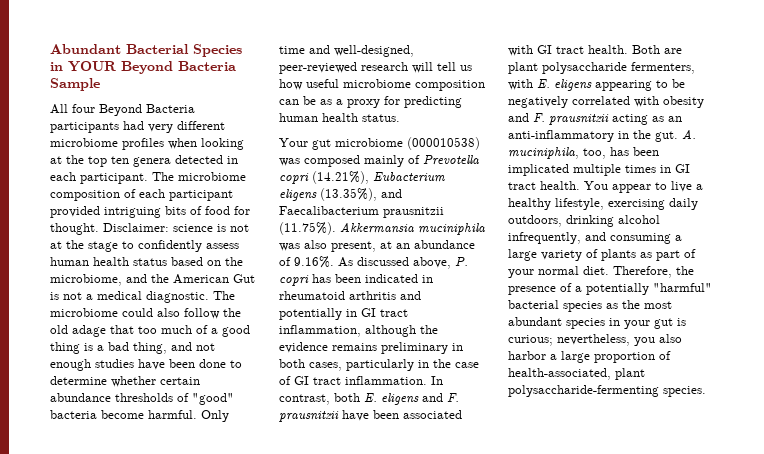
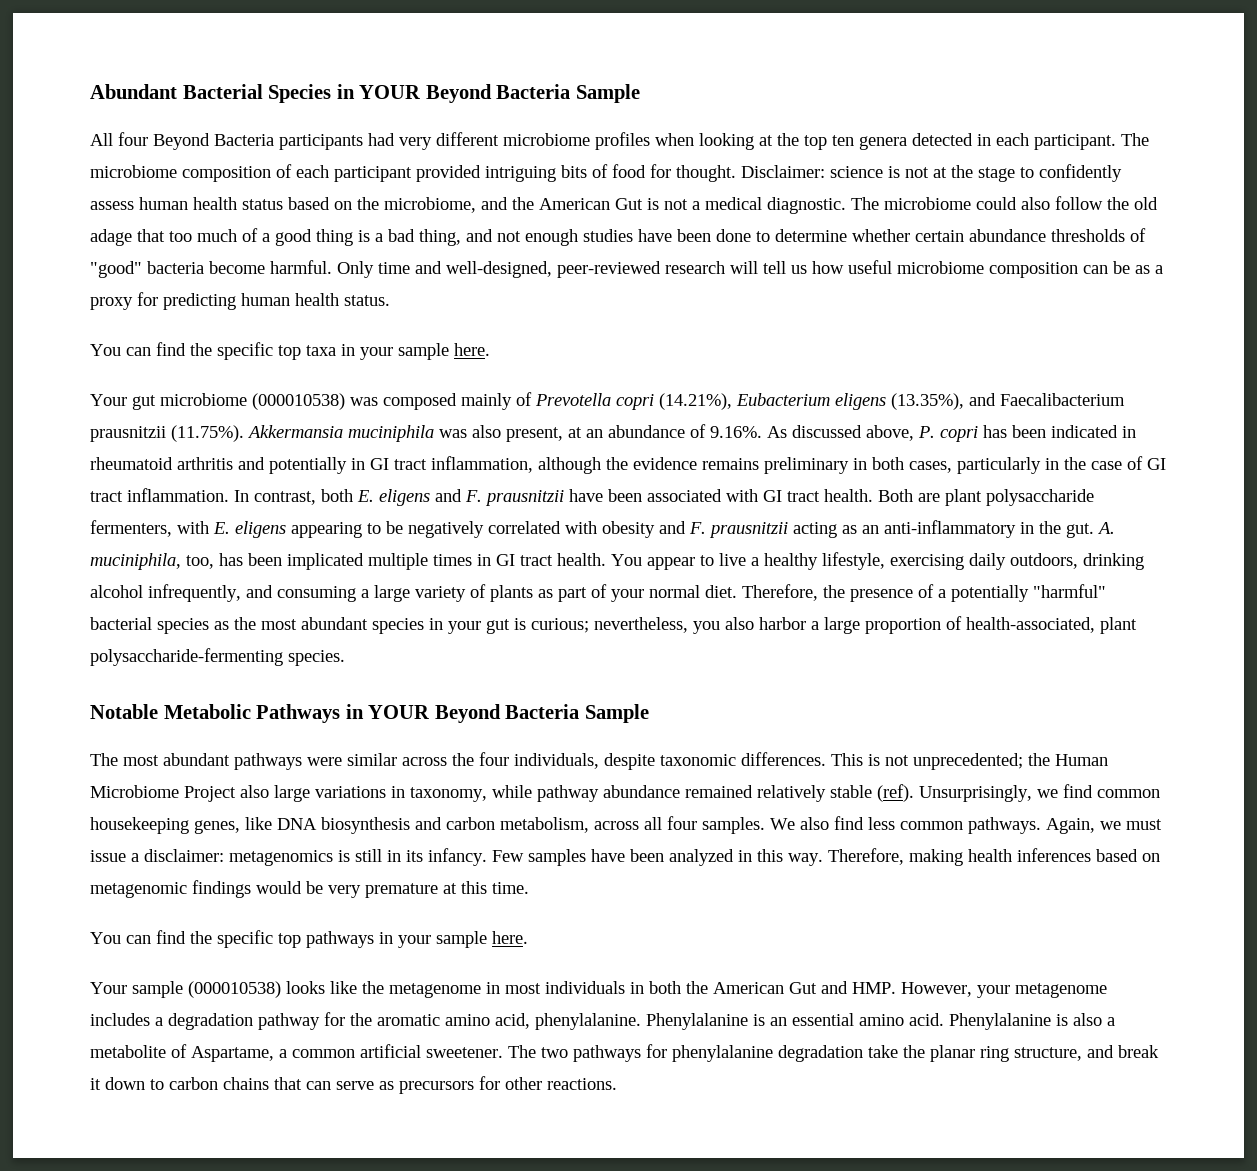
+ You can find the specific top taxa in your sample here.
+ Notable Metabolic Pathways in YOUR Beyond Bacteria Sample
+ The most abundant pathways were similar across the four individuals, despite taxonomic differences. This is not unprecedented; the Human Microbiome Project also large variations in taxonomy, while pathway abundance remained relatively stable (ref). Unsurprisingly, we find common housekeeping genes, like DNA biosynthesis and carbon metabolism, across all four samples. We also find less common pathways. Again, we must issue a disclaimer: metagenomics is still in its infancy. Few samples have been analyzed in this way. Therefore, making health inferences based on metagenomic findings would be very premature at this time.
+ You can find the specific top pathways in your sample here.
+ Your sample (000010538) looks like the metagenome in most individuals in both the American Gut and HMP. However, your metagenome includes a degradation pathway for the aromatic amino acid, phenylalanine. Phenylalanine is an essential amino acid. Phenylalanine is also a metabolite of Aspartame, a common artificial sweetener. The two pathways for phenylalanine degradation take the planar ring structure, and break it down to carbon chains that can serve as precursors for other reactions.

